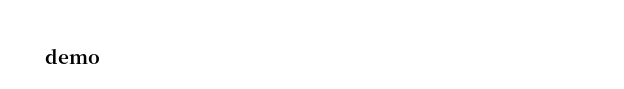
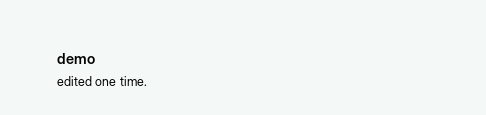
+ edited one time.

